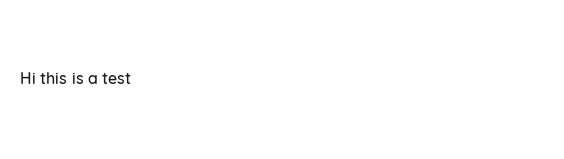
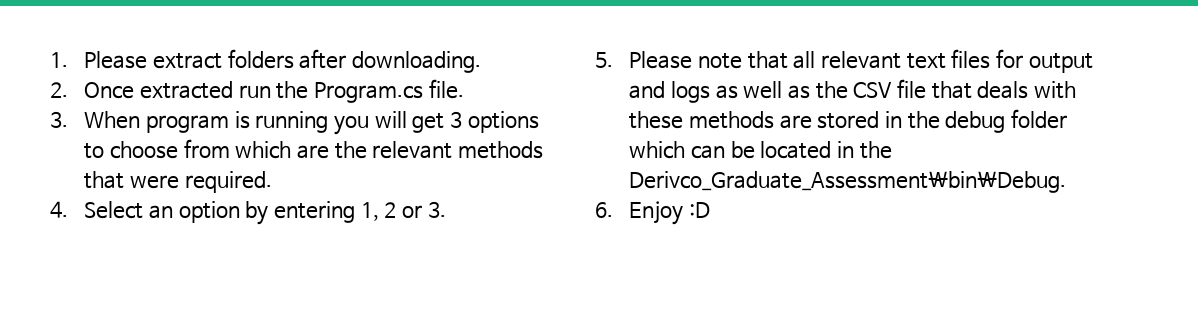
- Hi this is a test
+ 1. Please extract folders after downloading.
+ 2. Once extracted run the Program.cs file.
+ 3. When program is running you will get 3 options to choose from which are the relevant methods that were required.
+ 4. Select an option by entering 1, 2 or 3.
+ 5. Please note that all relevant text files for output and logs as well as the CSV file that deals with these methods are stored in the debug folder which can be located in the Derivco_Graduate_Assessment\bin\Debug.
+ 6. Enjoy :D

